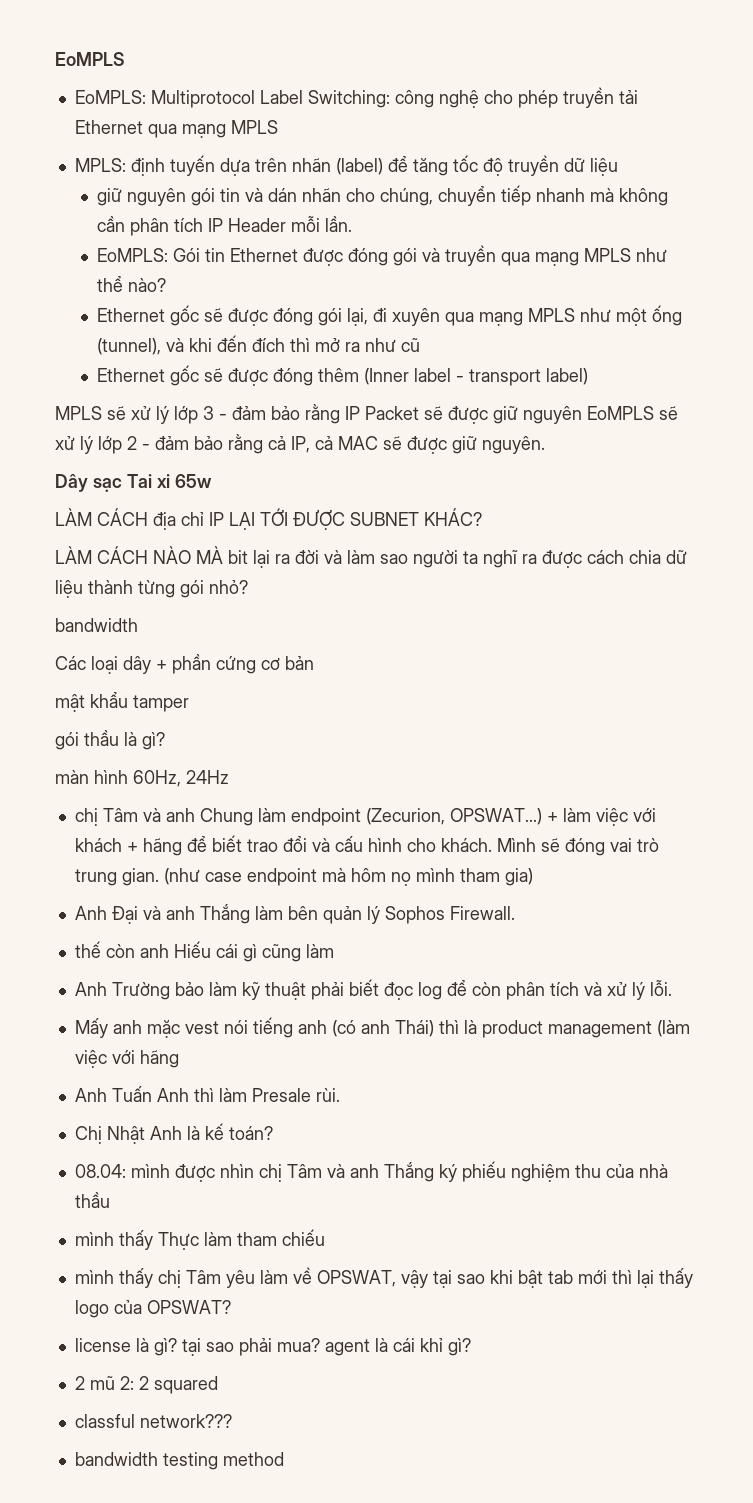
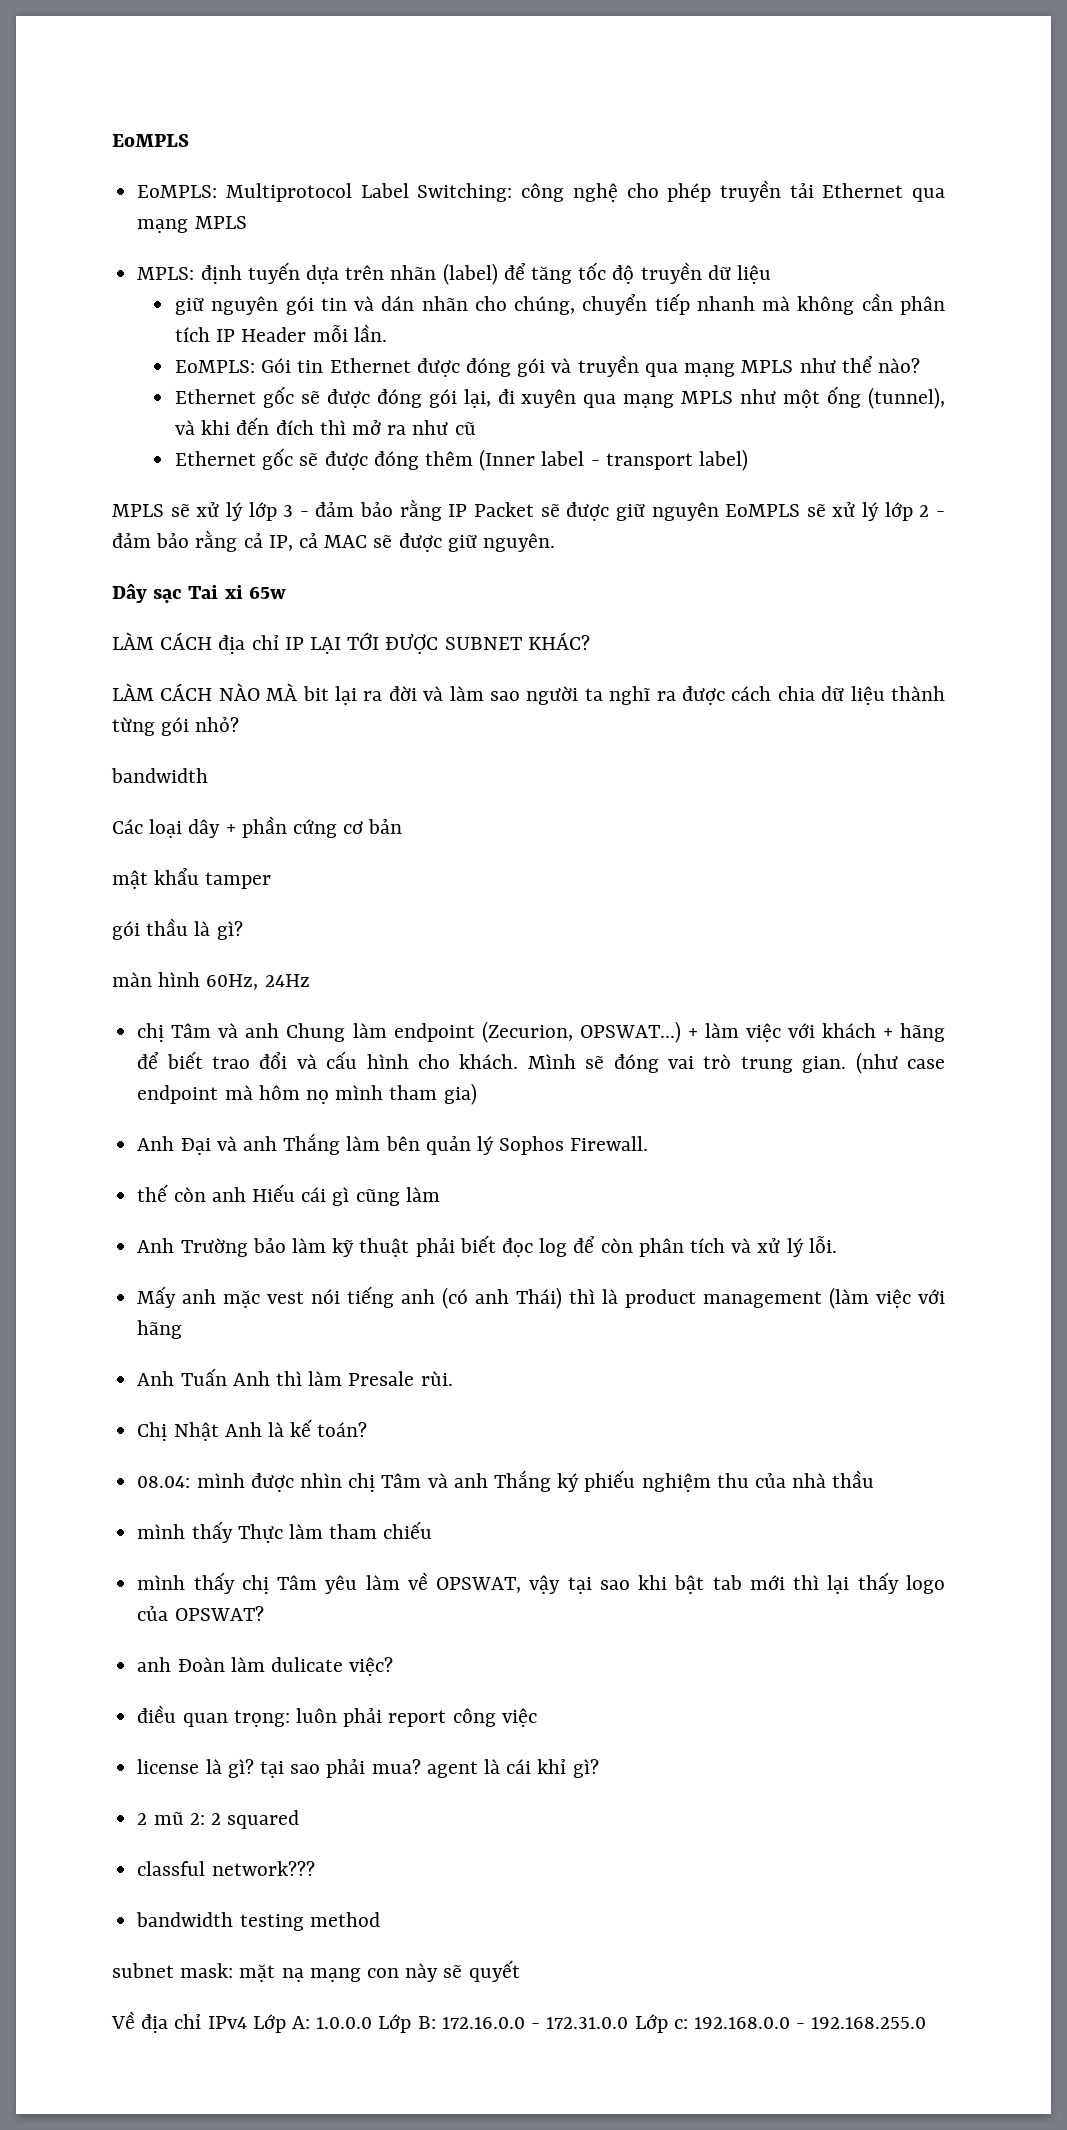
+ anh Đoàn làm dulicate việc?
+ điều quan trọng: luôn phải report công việc
+ subnet mask: mặt nạ mạng con này sẽ quyết
+ Về địa chỉ IPv4 Lớp A: 1.0.0.0 Lớp B: 172.16.0.0 - 172.31.0.0 Lớp c: 192.168.0.0 - 192.168.255.0

